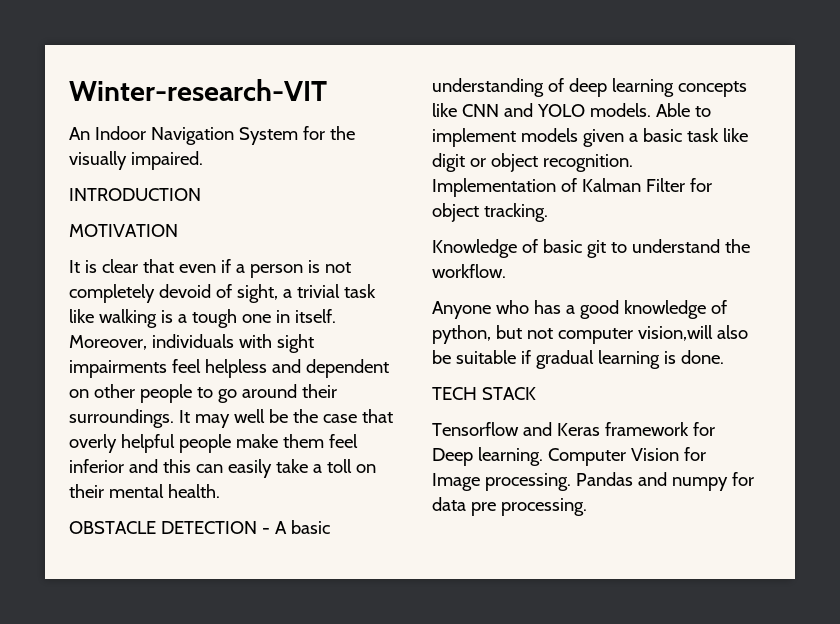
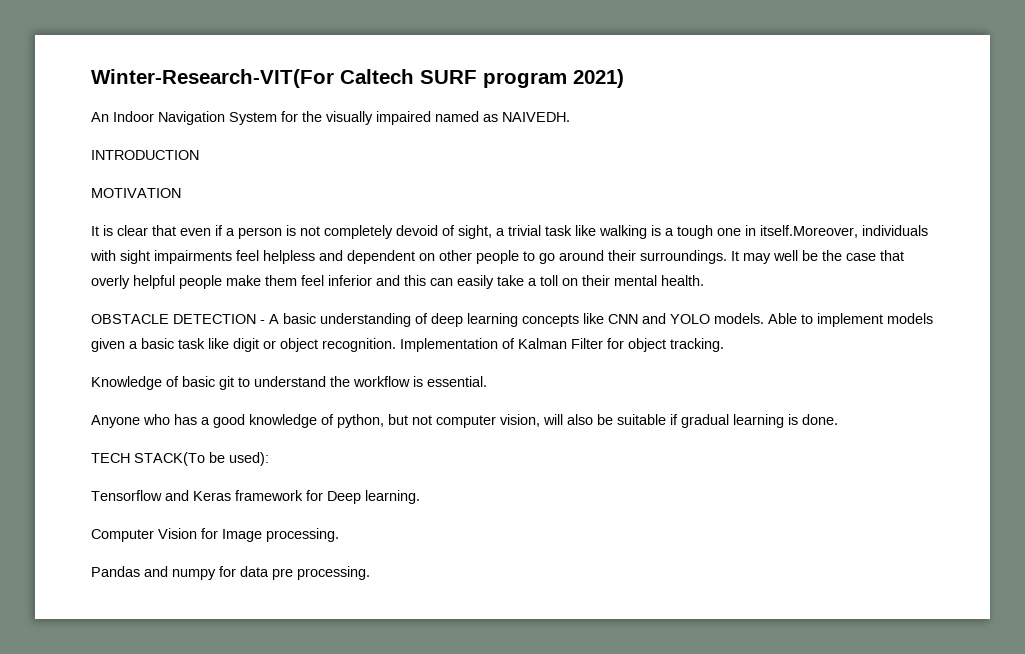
- Winter-research-VIT
+ Winter-Research-VIT(For Caltech SURF program 2021)
- An Indoor Navigation System for the visually impaired.
+ An Indoor Navigation System for the visually impaired named as NAIVEDH.
- It is clear that even if a person is not completely devoid of sight, a trivial task like walking is a tough one in itself. Moreover, individuals with sight impairments feel helpless and dependent on other people to go around their surroundings.
+ It is clear that even if a person is not completely devoid of sight, a trivial task like walking is a tough one in itself.Moreover, individuals with sight impairments feel helpless and dependent on other people to go around their surroundings.
- Knowledge of basic git to understand the workflow.
+ Knowledge of basic git to understand the workflow is essential.
- Anyone who has a good knowledge of python, but not computer vision,will also be suitable if gradual learning is done.
+ Anyone who has a good knowledge of python, but not computer vision, will also be suitable if gradual learning is done.
- TECH STACK
+ TECH STACK(To be used):
- Tensorflow and Keras framework for Deep learning. Computer Vision for Image processing. Pandas and numpy for data pre processing.
+ Tensorflow and Keras framework for Deep learning.
+ Computer Vision for Image processing.
+ Pandas and numpy for data pre processing.

